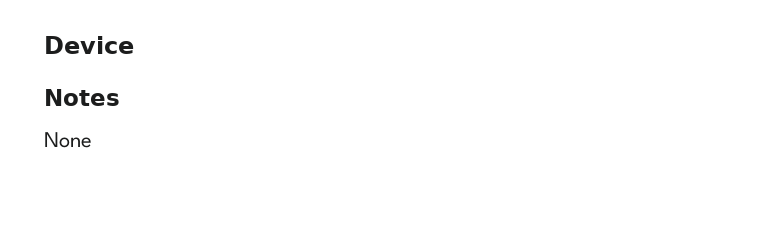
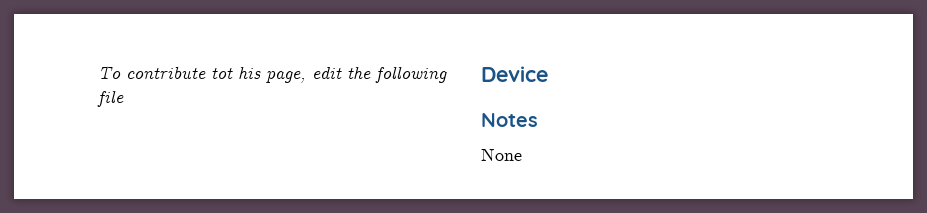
+ To contribute tot his page, edit the following file

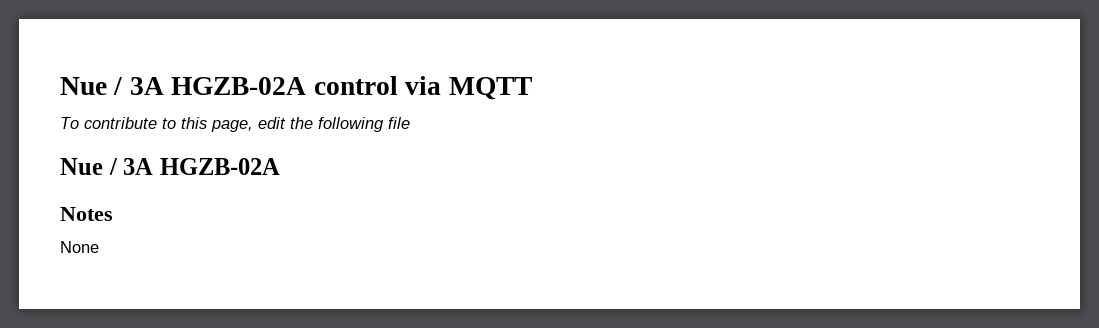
- To contribute tot his page, edit the following file
- Device
+ Nue / 3A HGZB-02A control via MQTT
+ To contribute to this page, edit the following file
+ Nue / 3A HGZB-02A

